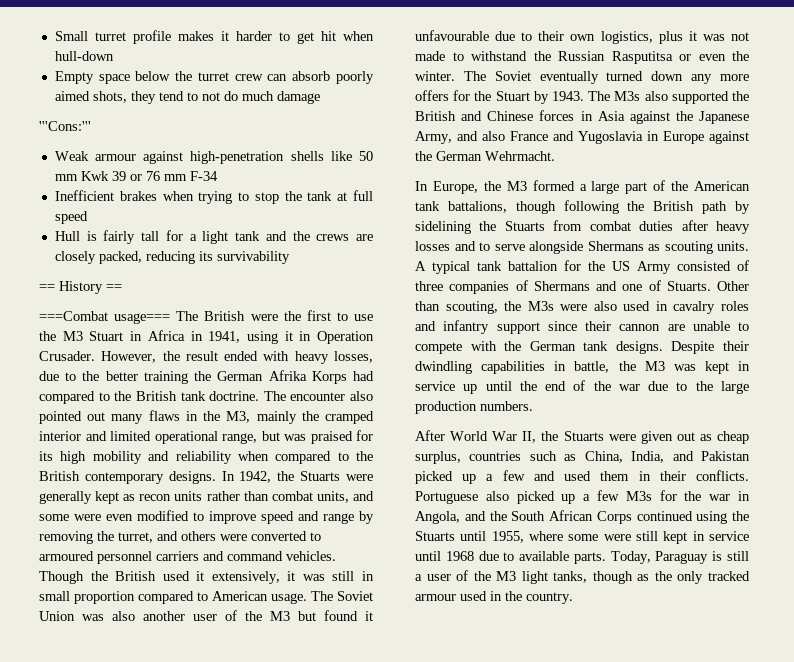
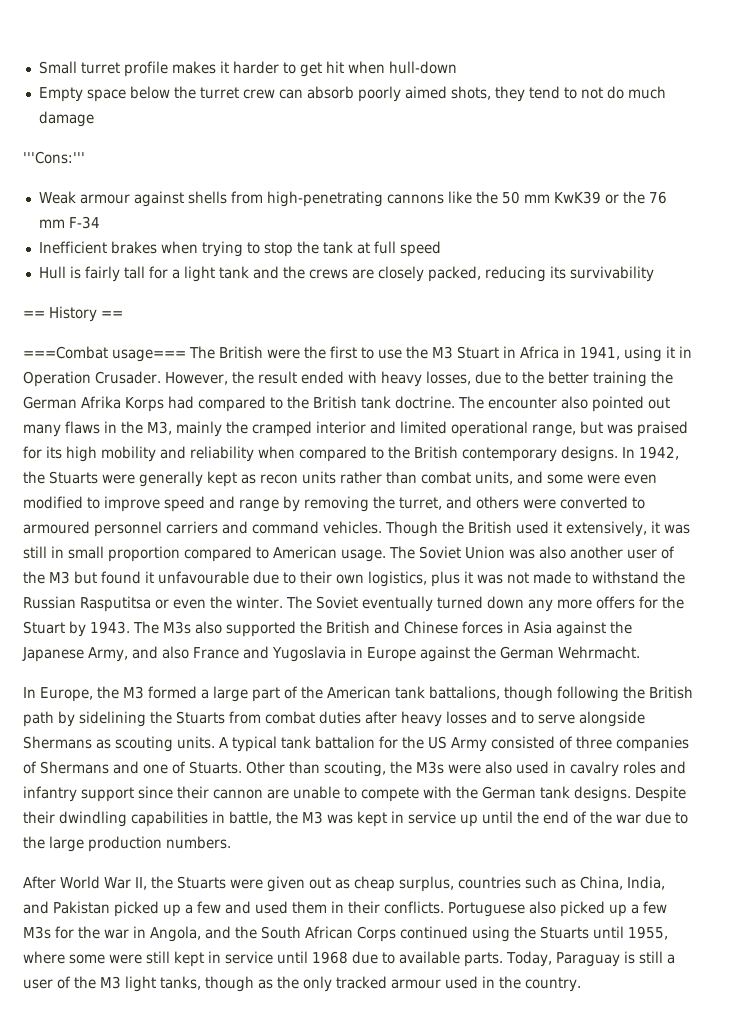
- Weak armour against high-penetration shells like 50 mm Kwk 39 or 76 mm F-34
+ Weak armour against shells from high-penetrating cannons like the 50 mm KwK39 or the 76 mm F-34

